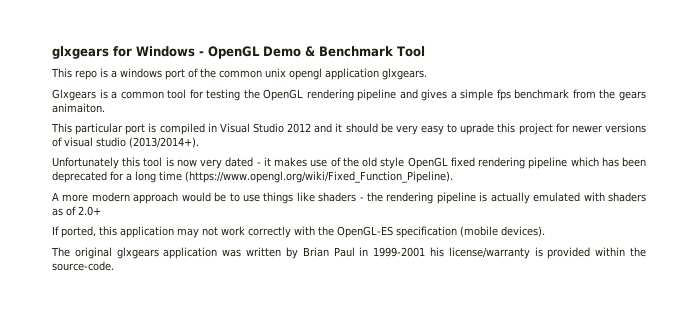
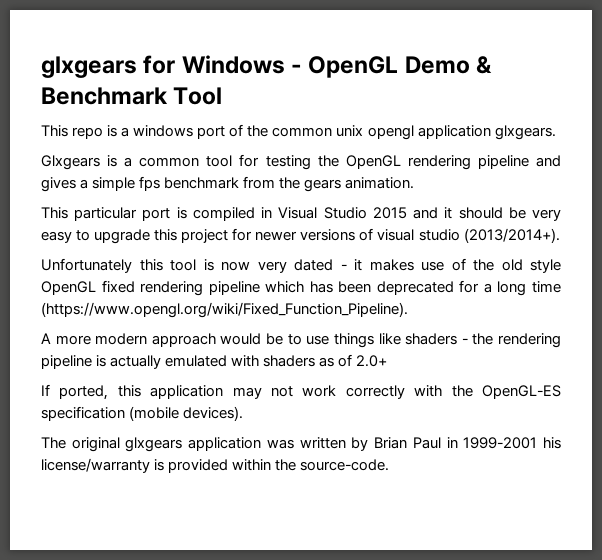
- Glxgears is a common tool for testing the OpenGL rendering pipeline and gives a simple fps benchmark from the gears animaiton.
+ Glxgears is a common tool for testing the OpenGL rendering pipeline and gives a simple fps benchmark from the gears animation.
- This particular port is compiled in Visual Studio 2012 and it should be very easy to uprade this project for newer versions of visual studio (2013/2014+).
+ This particular port is compiled in Visual Studio 2015 and it should be very easy to upgrade this project for newer versions of visual studio (2013/2014+).

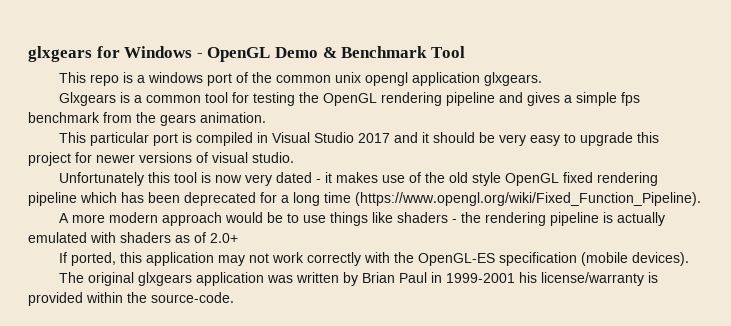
- This particular port is compiled in Visual Studio 2015 and it should be very easy to upgrade this project for newer versions of visual studio (2013/2014+).
+ This particular port is compiled in Visual Studio 2017 and it should be very easy to upgrade this project for newer versions of visual studio.

